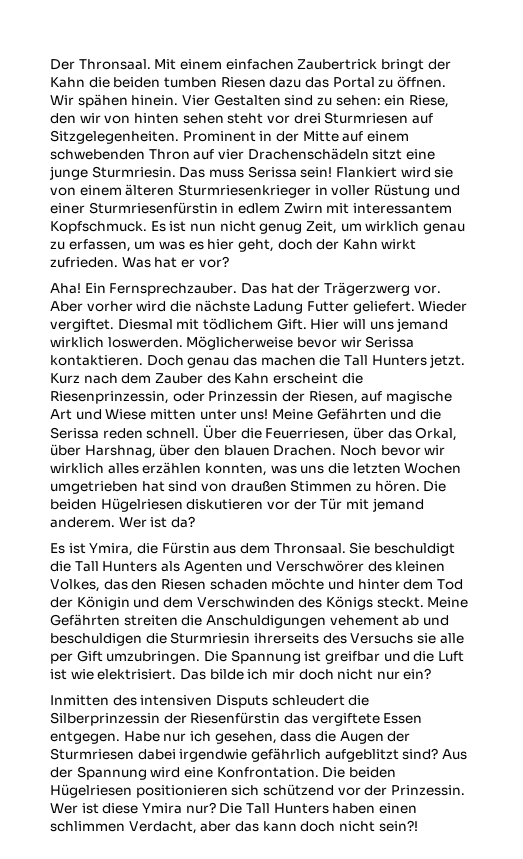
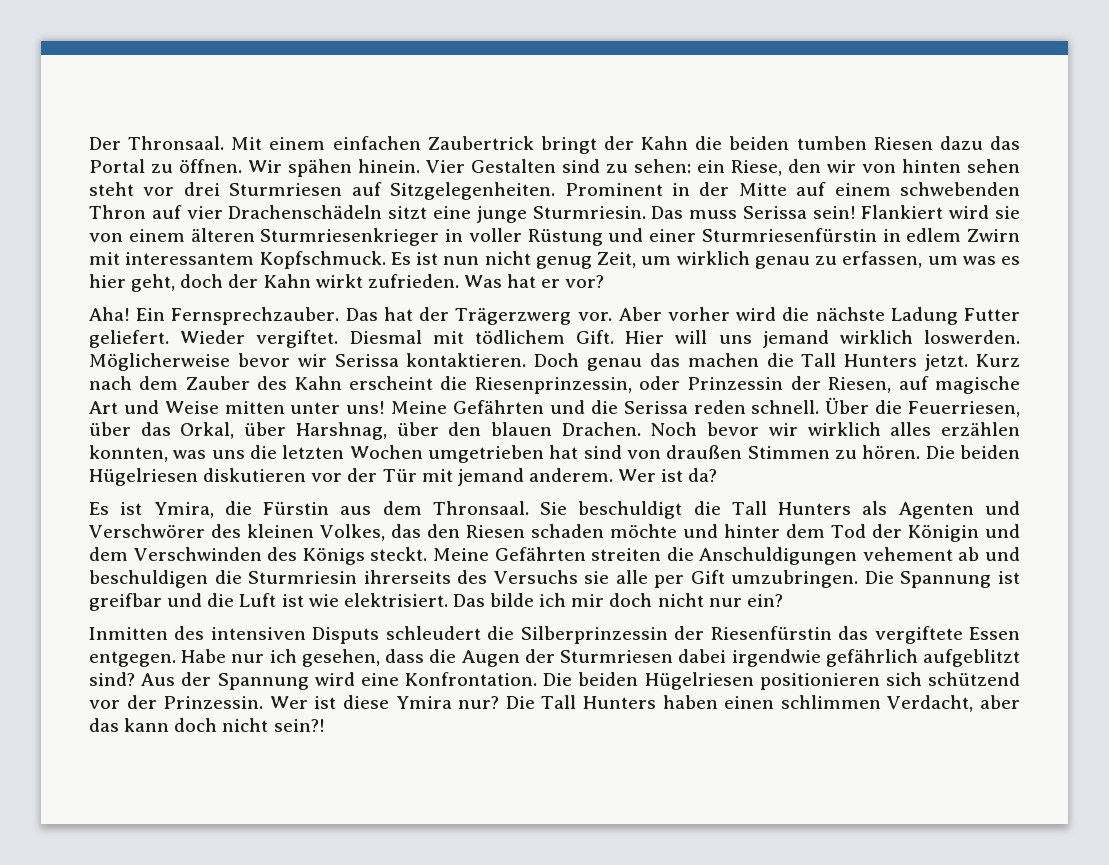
- Kurz nach dem Zauber des Kahn erscheint die Riesenprinzessin, oder Prinzessin der Riesen, auf magische Art und Wiese mitten unter uns!
+ Kurz nach dem Zauber des Kahn erscheint die Riesenprinzessin, oder Prinzessin der Riesen, auf magische Art und Weise mitten unter uns!

